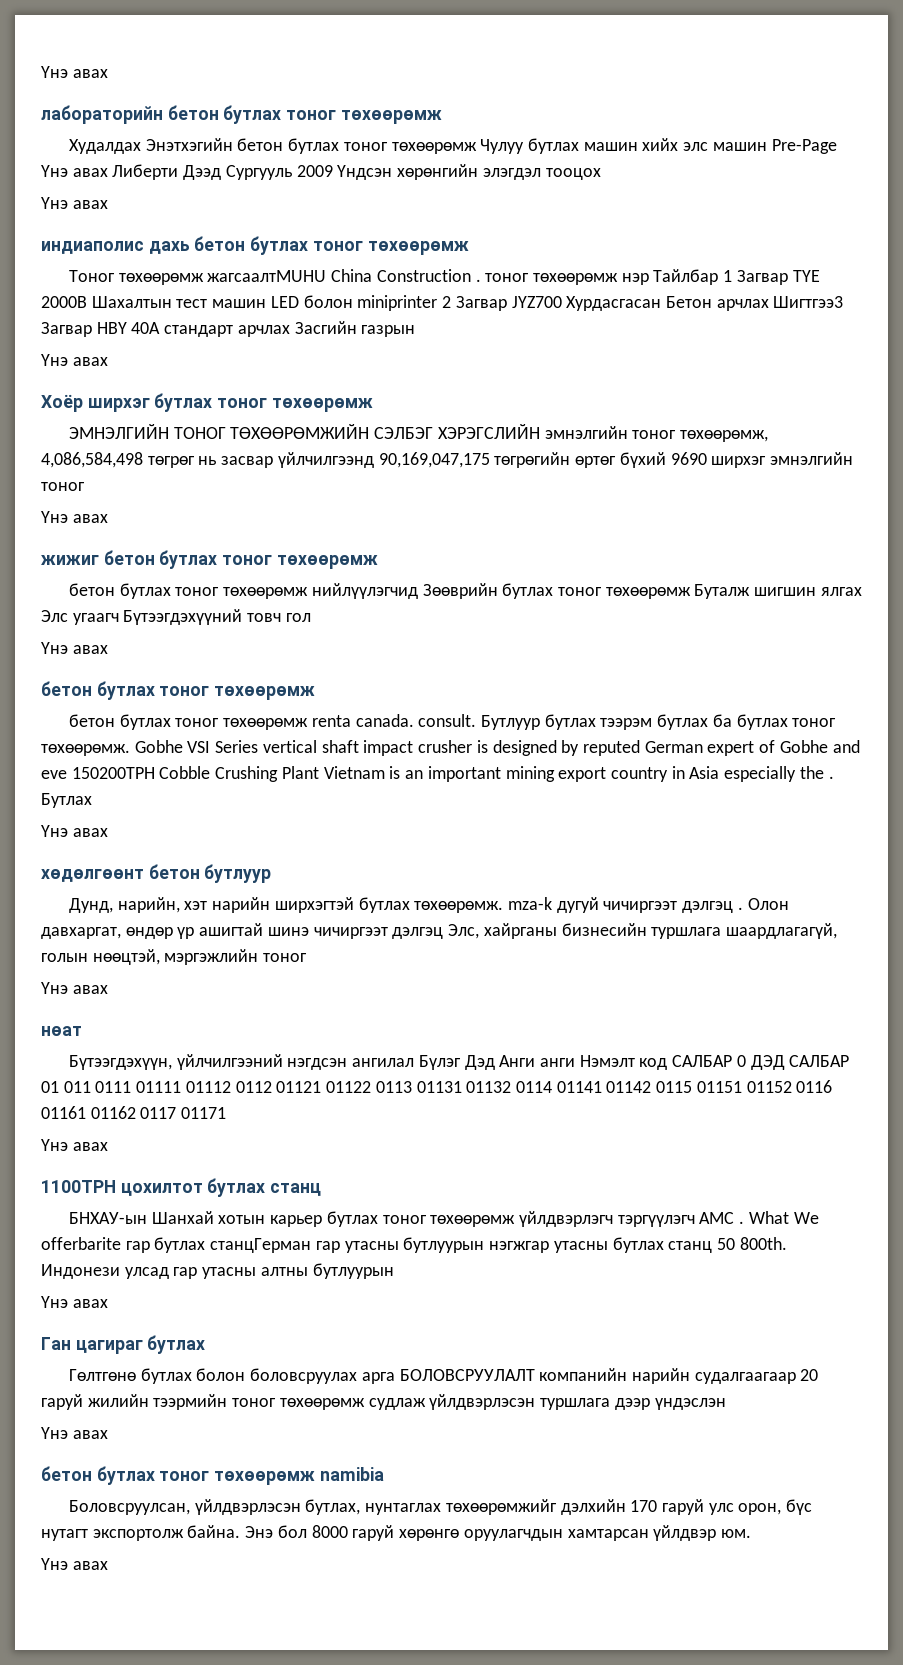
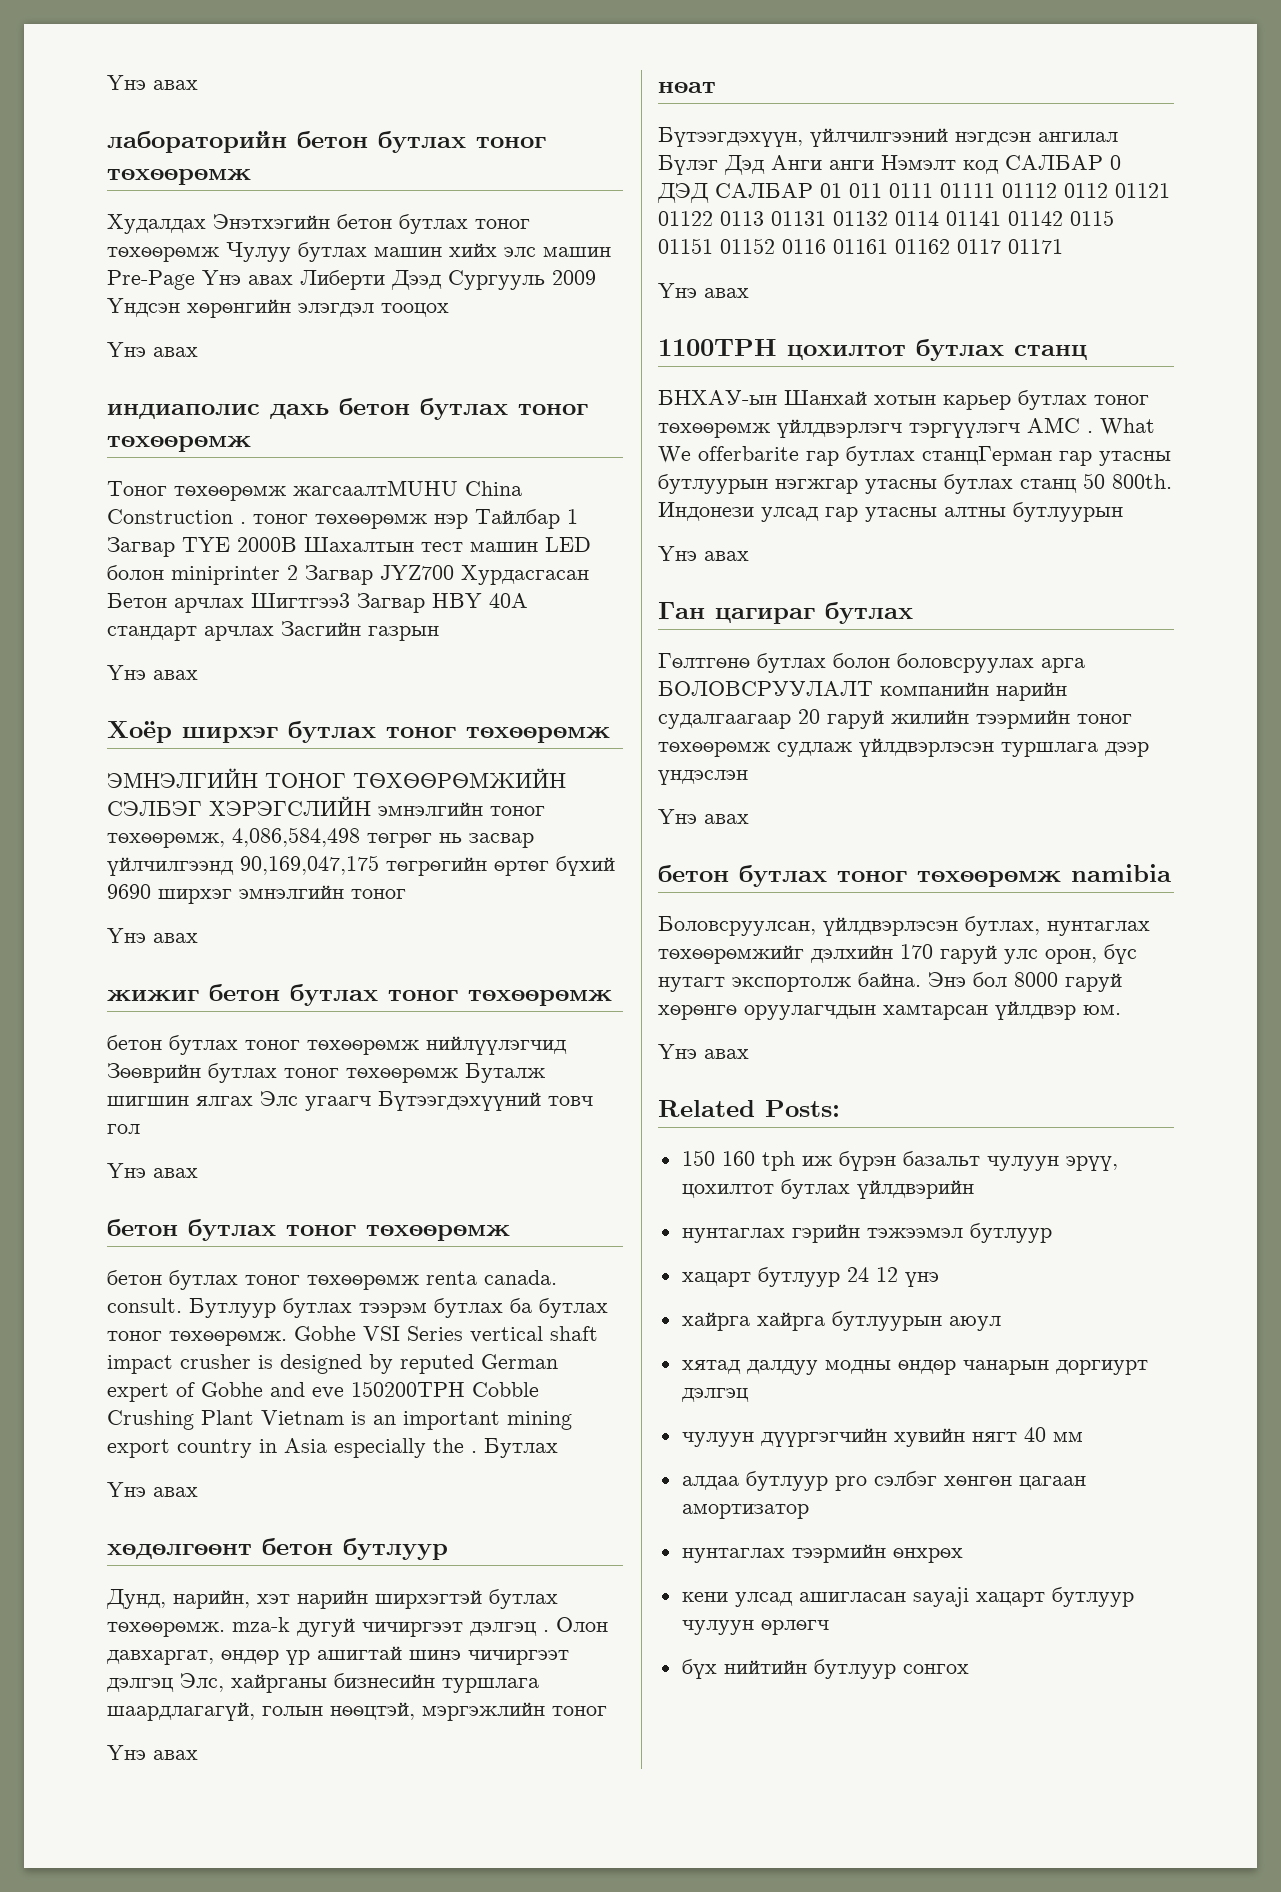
+ Related Posts:
+ 150 160 tph иж бүрэн базальт чулуун эрүү, цохилтот бутлах үйлдвэрийн
+ нунтаглах гэрийн тэжээмэл бутлуур
+ хацарт бутлуур 24 12 үнэ
+ хайрга хайрга бутлуурын аюул
+ хятад далдуу модны өндөр чанарын доргиурт дэлгэц
+ чулуун дүүргэгчийн хувийн нягт 40 мм
+ алдаа бутлуур pro сэлбэг хөнгөн цагаан амортизатор
+ нунтаглах тээрмийн өнхрөх
+ кени улсад ашигласан sayaji хацарт бутлуур чулуун өрлөгч
+ бүх нийтийн бутлуур сонгох

